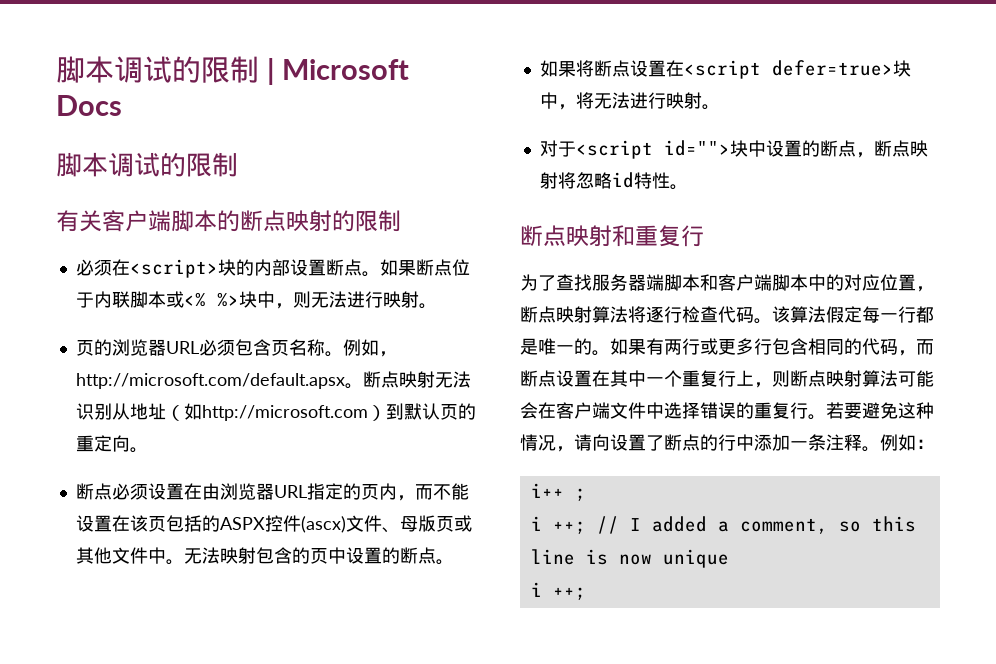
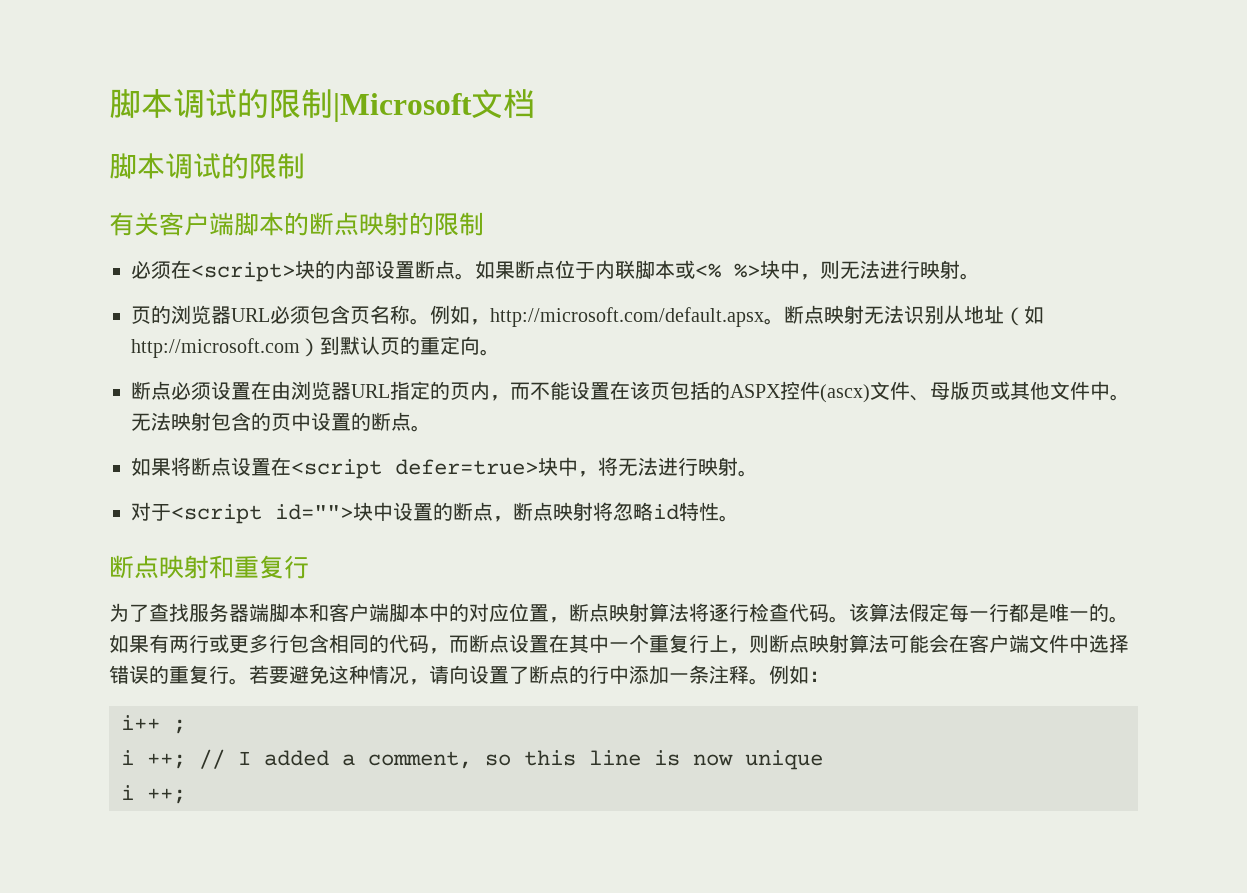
- 脚本调试的限制 | Microsoft Docs
+ 脚本调试的限制|Microsoft文档

